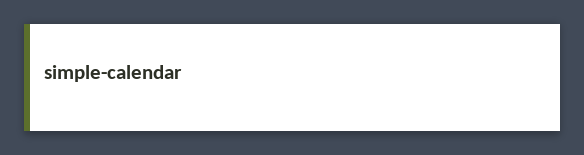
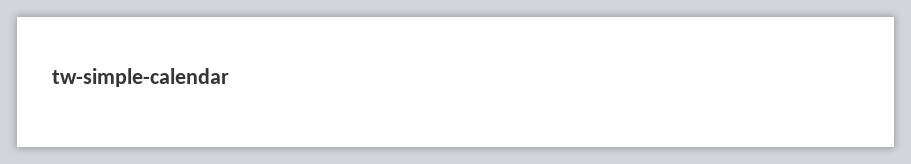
- simple-calendar
+ tw-simple-calendar

